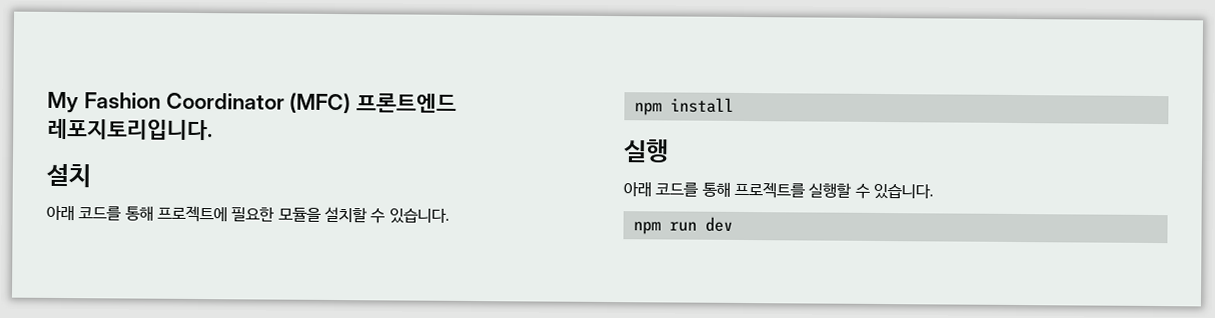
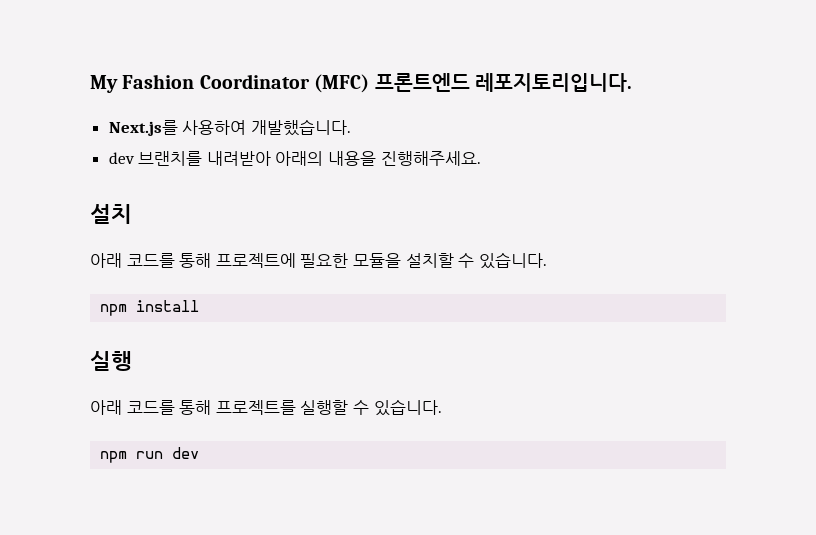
+ Next.js를 사용하여 개발했습니다.
+ dev 브랜치를 내려받아 아래의 내용을 진행해주세요.

